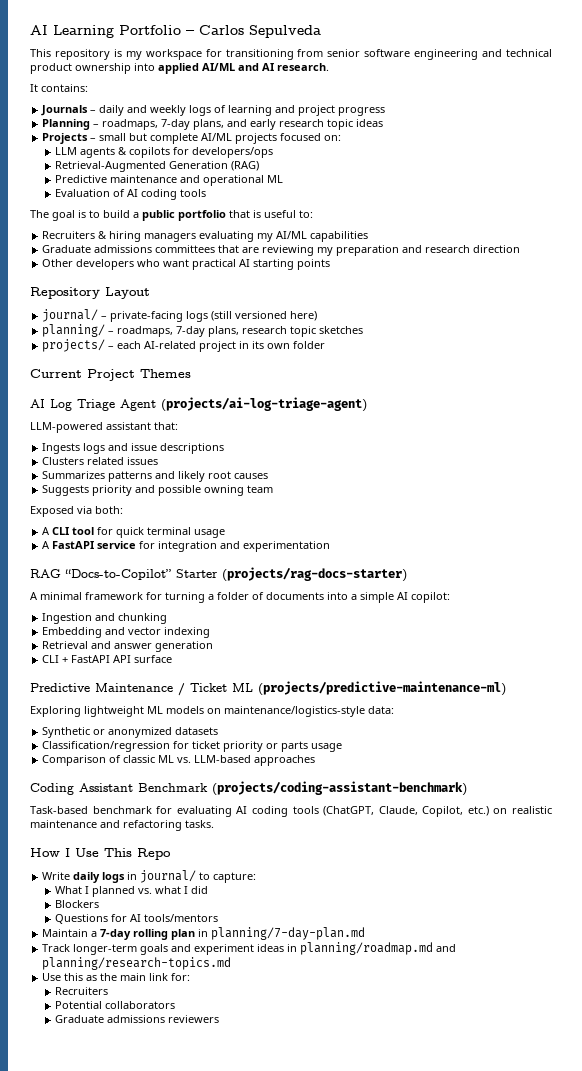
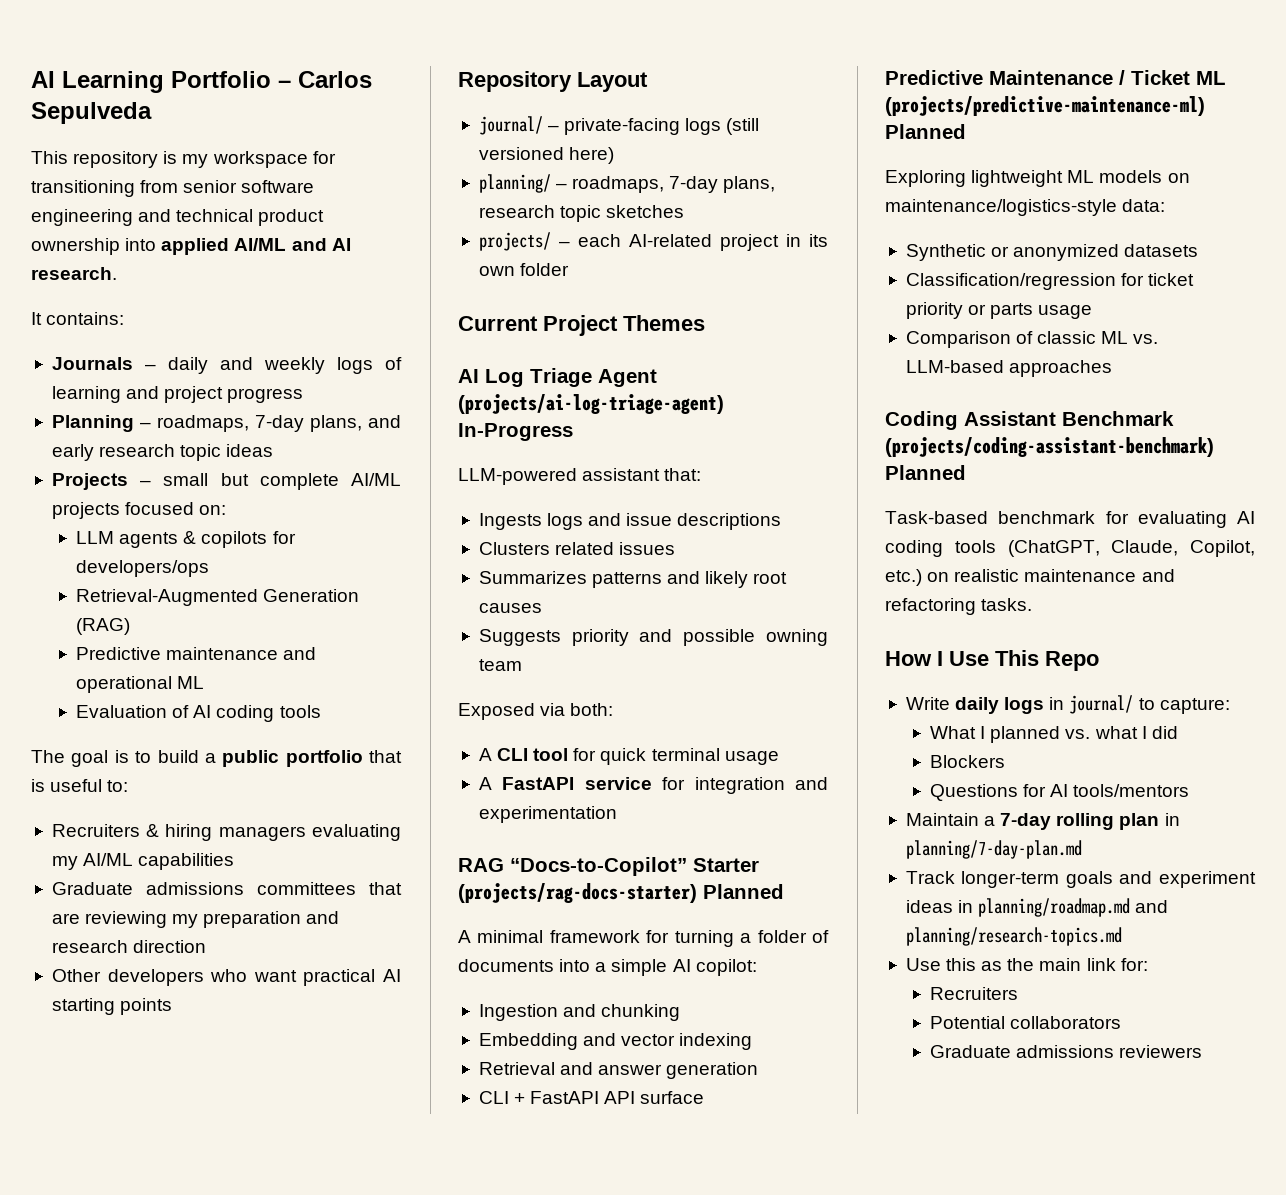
- AI Log Triage Agent (projects/ai-log-triage-agent)
+ AI Log Triage Agent (projects/ai-log-triage-agent) In-Progress
- RAG “Docs-to-Copilot” Starter (projects/rag-docs-starter)
+ RAG “Docs-to-Copilot” Starter (projects/rag-docs-starter) Planned
- Predictive Maintenance / Ticket ML (projects/predictive-maintenance-ml)
+ Predictive Maintenance / Ticket ML (projects/predictive-maintenance-ml) Planned
- Coding Assistant Benchmark (projects/coding-assistant-benchmark)
+ Coding Assistant Benchmark (projects/coding-assistant-benchmark) Planned

